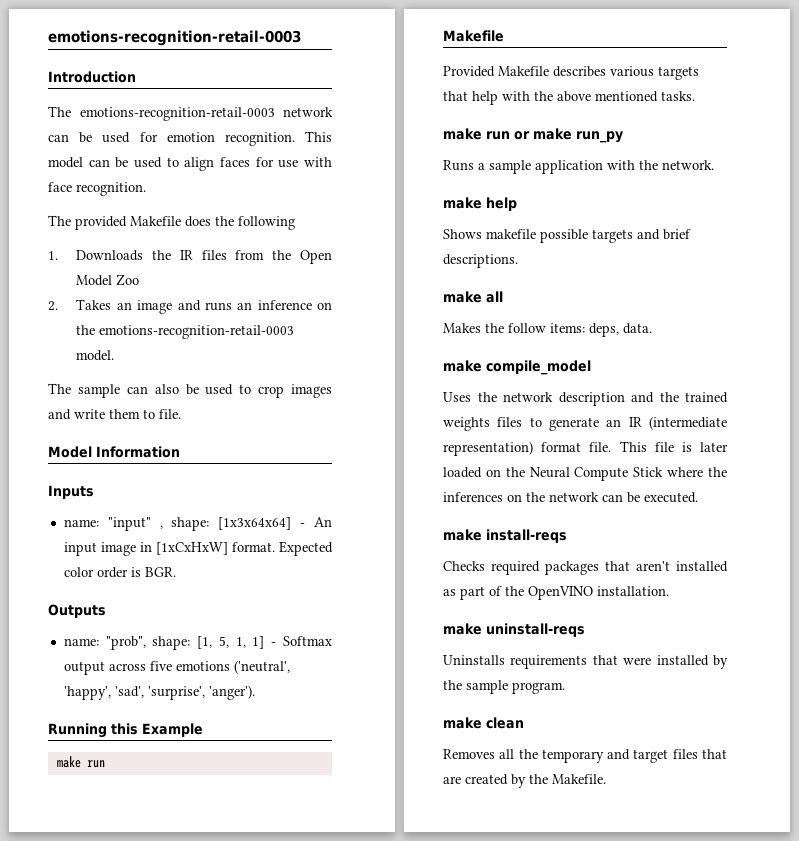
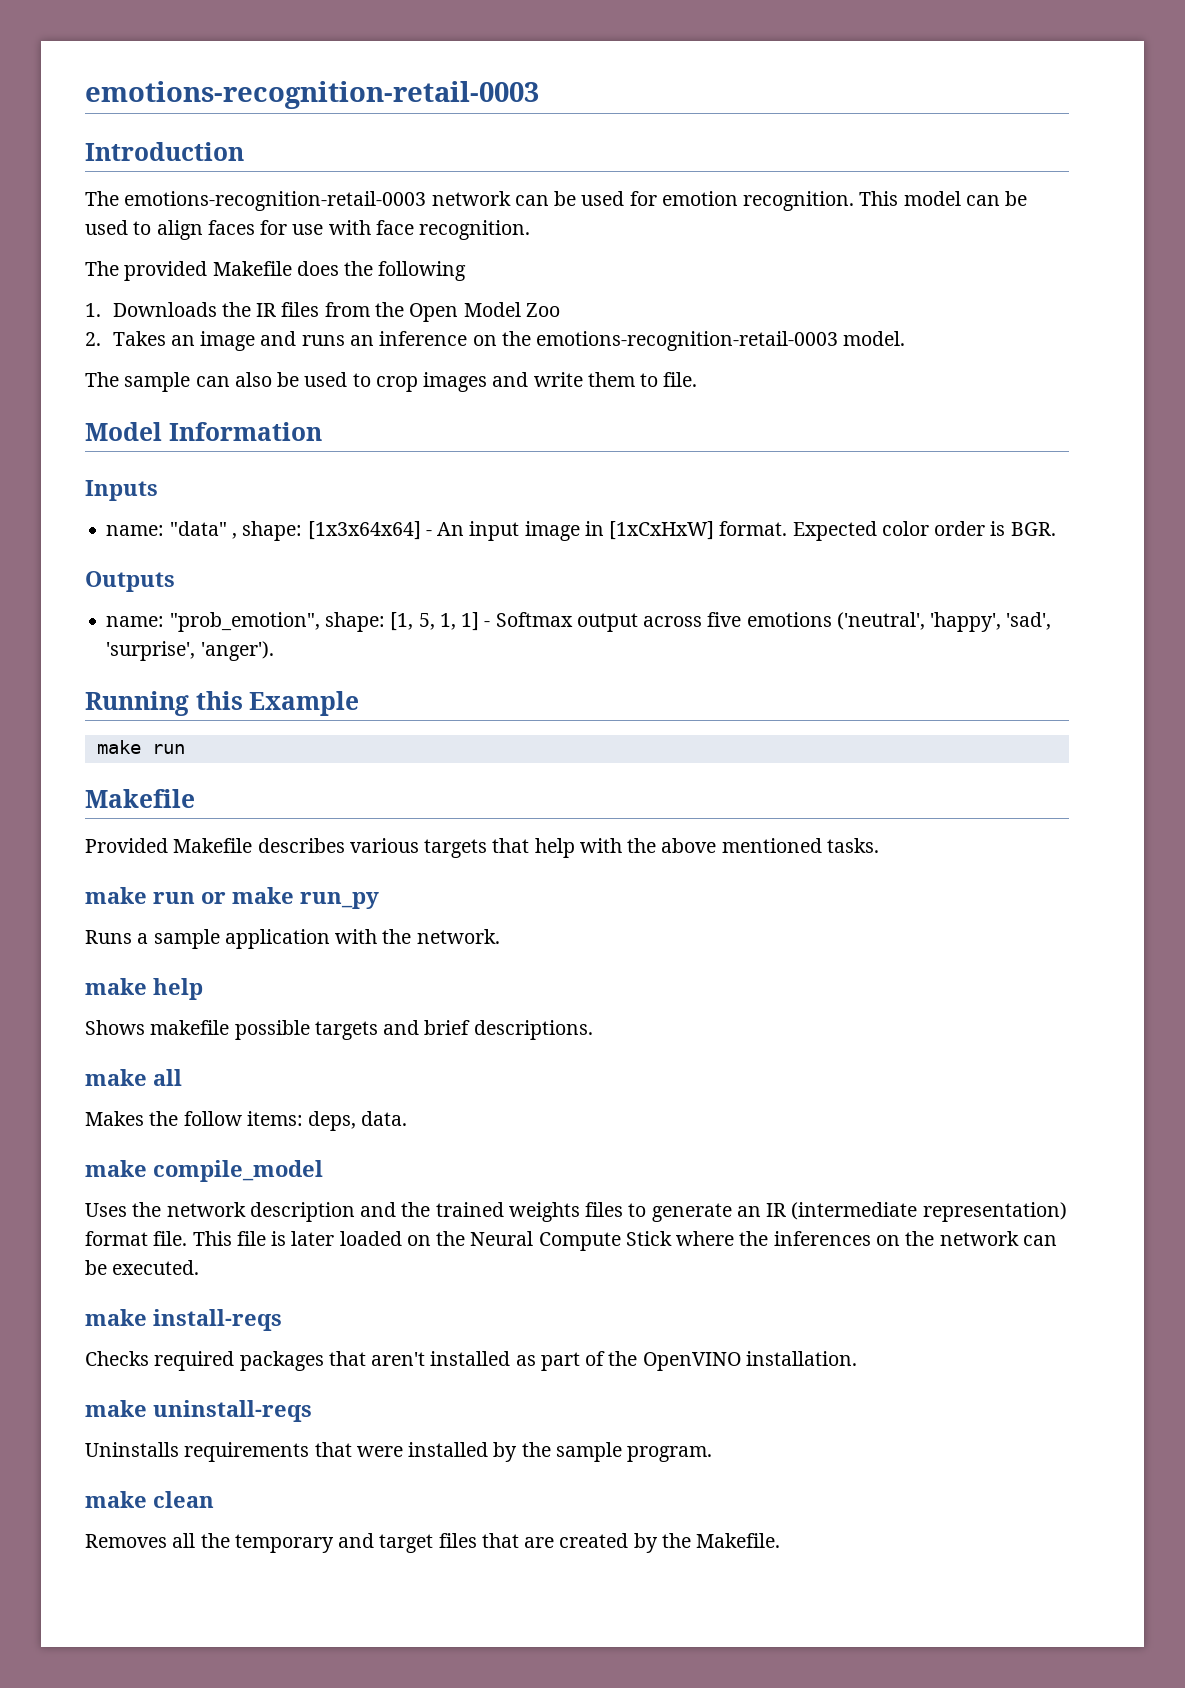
- name: "input" , shape: [1x3x64x64] - An input image in [1xCxHxW] format.
+ name: "data" , shape: [1x3x64x64] - An input image in [1xCxHxW] format.
- name: "prob", shape: [1, 5, 1, 1] - Softmax output across five emotions ('neutral', 'happy', 'sad', 'surprise', 'anger').
+ name: "prob_emotion", shape: [1, 5, 1, 1] - Softmax output across five emotions ('neutral', 'happy', 'sad', 'surprise', 'anger').

